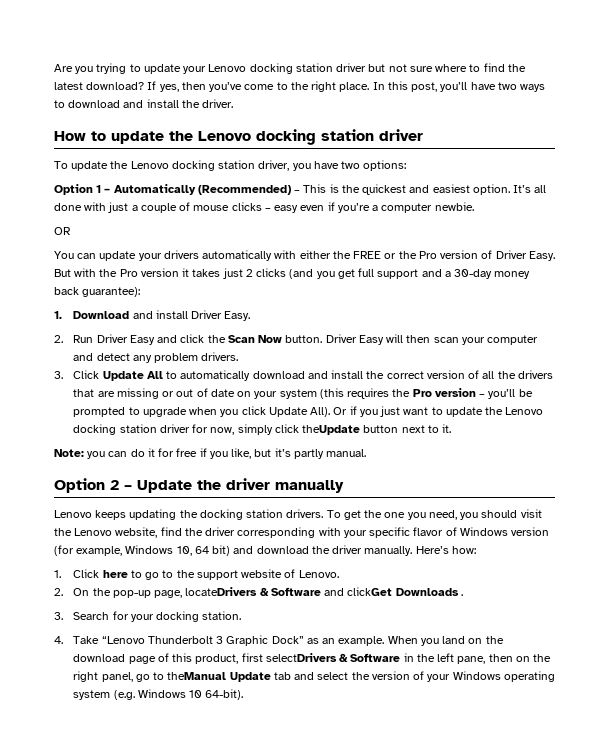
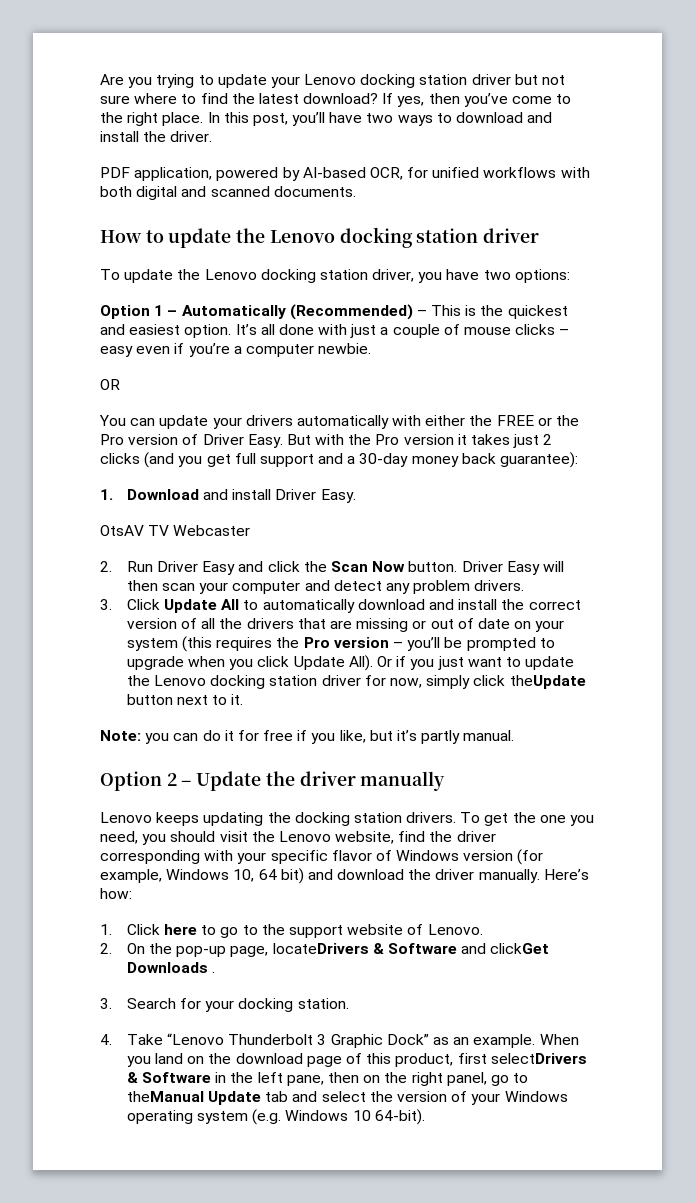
+ PDF application, powered by AI-based OCR, for unified workflows with both digital and scanned documents.
+ OtsAV TV Webcaster

